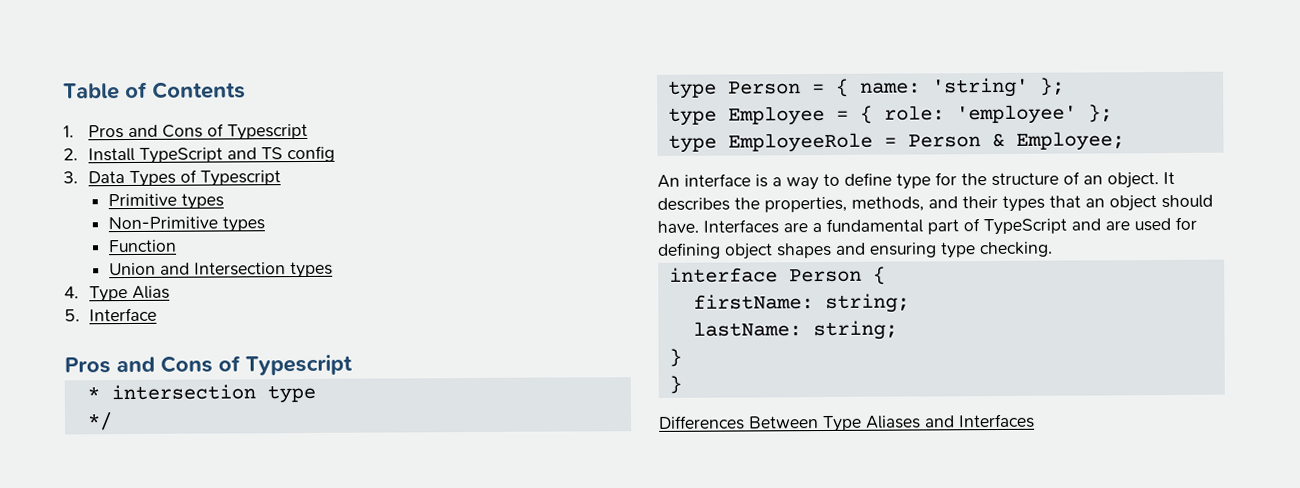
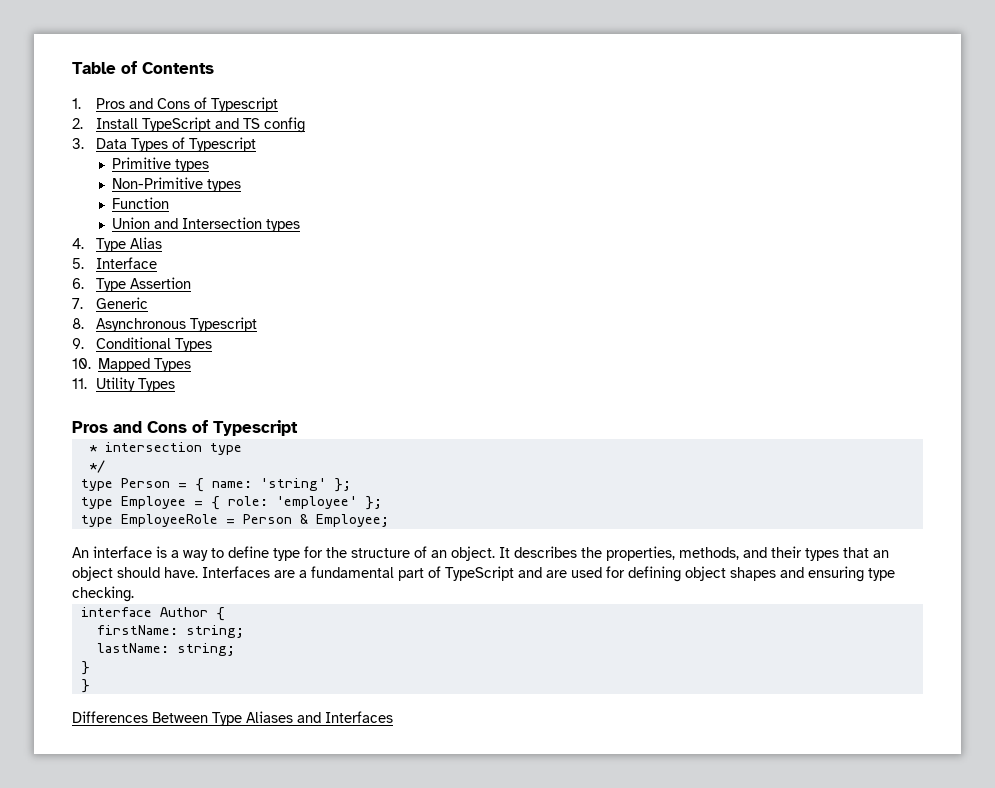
+ 6. Type Assertion
+ 7. Generic
+ 8. Asynchronous Typescript
+ 9. Conditional Types
+ 10. Mapped Types
+ 11. Utility Types
- interface Person {
+ interface Author {

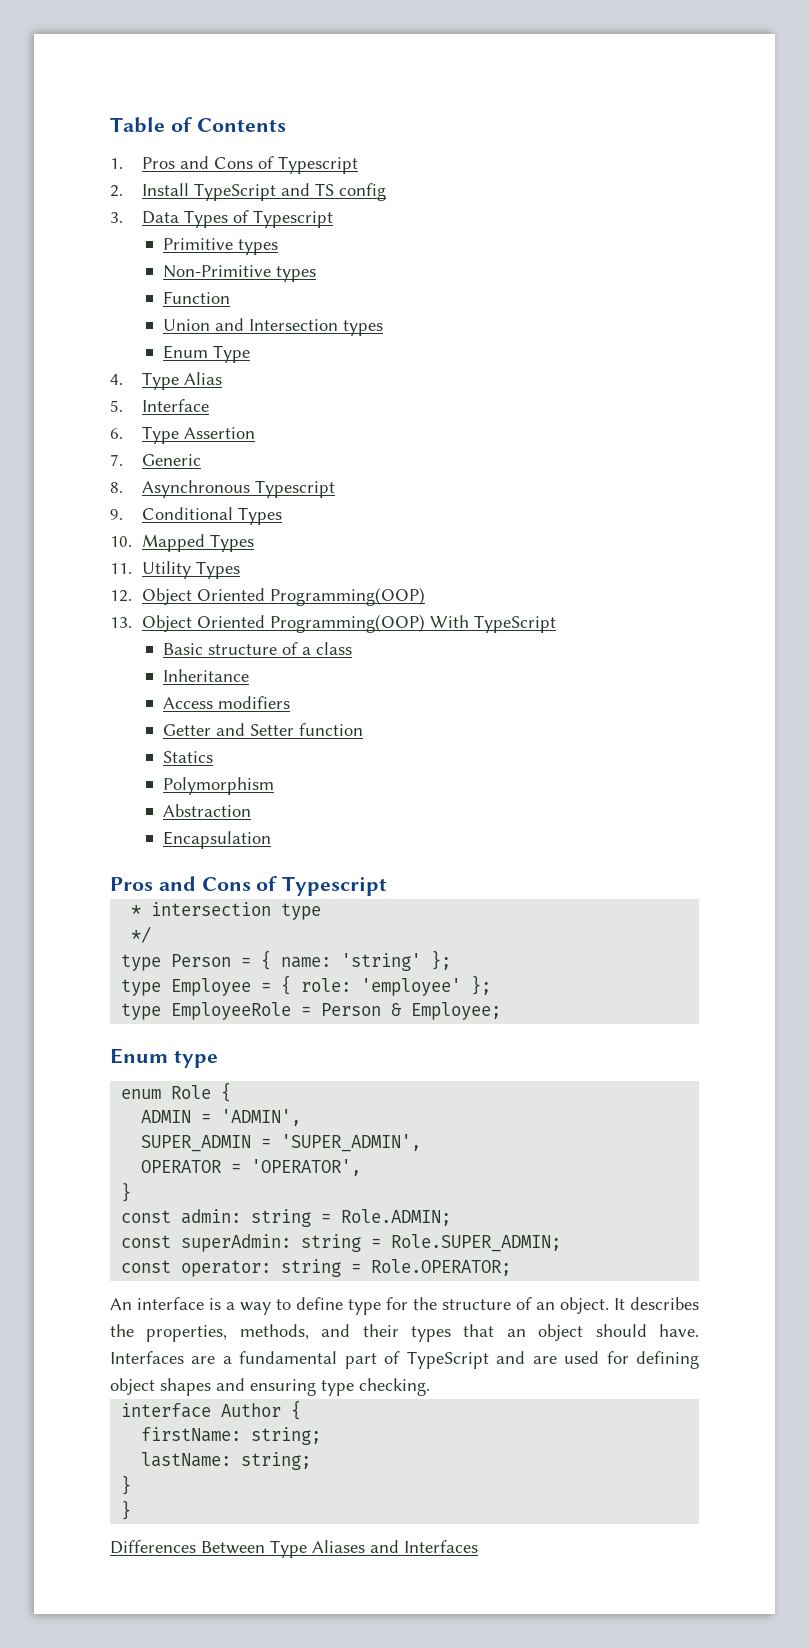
+ Enum Type
+ 12. Object Oriented Programming(OOP)
+ 13. Object Oriented Programming(OOP) With TypeScript
+ Basic structure of a class
+ Inheritance
+ Access modifiers
+ Getter and Setter function
+ Statics
+ Polymorphism
+ Abstraction
+ Encapsulation
+ Enum type
+ enum Role {
+ ADMIN = 'ADMIN',
+ SUPER_ADMIN = 'SUPER_ADMIN',
+ OPERATOR = 'OPERATOR',
+ }
+ const admin: string = Role.ADMIN;
+ const superAdmin: string = Role.SUPER_ADMIN;
+ const operator: string = Role.OPERATOR;

